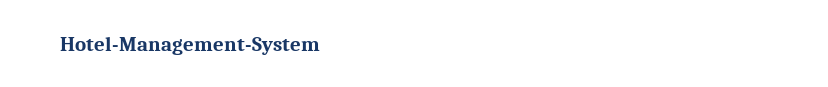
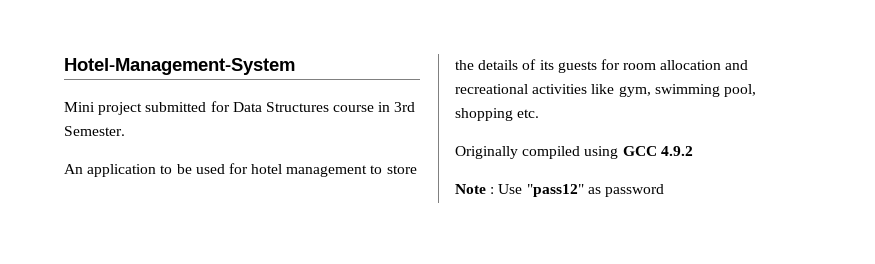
+ Mini project submitted for Data Structures course in 3rd Semester.
+ An application to be used for hotel management to store the details of its guests for room allocation and recreational activities like gym, swimming pool, shopping etc.
+ Originally compiled using GCC 4.9.2
+ Note : Use "pass12" as password

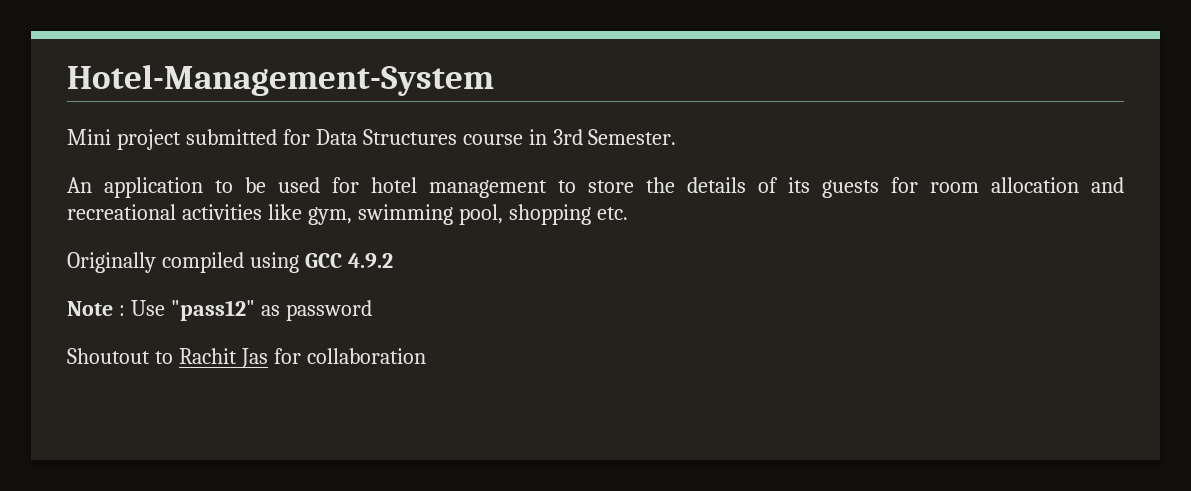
+ Shoutout to Rachit Jas for collaboration

